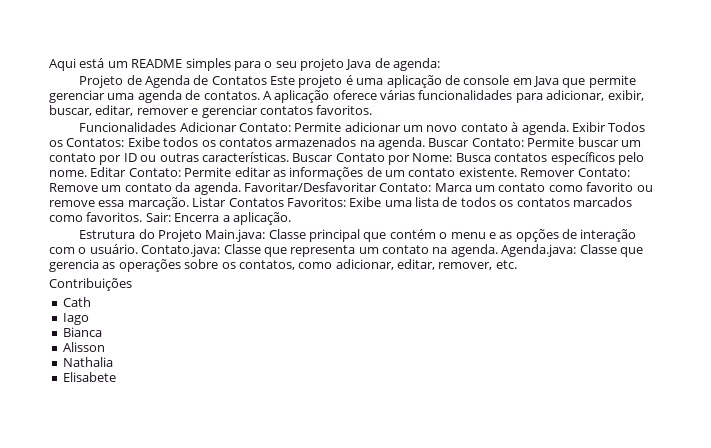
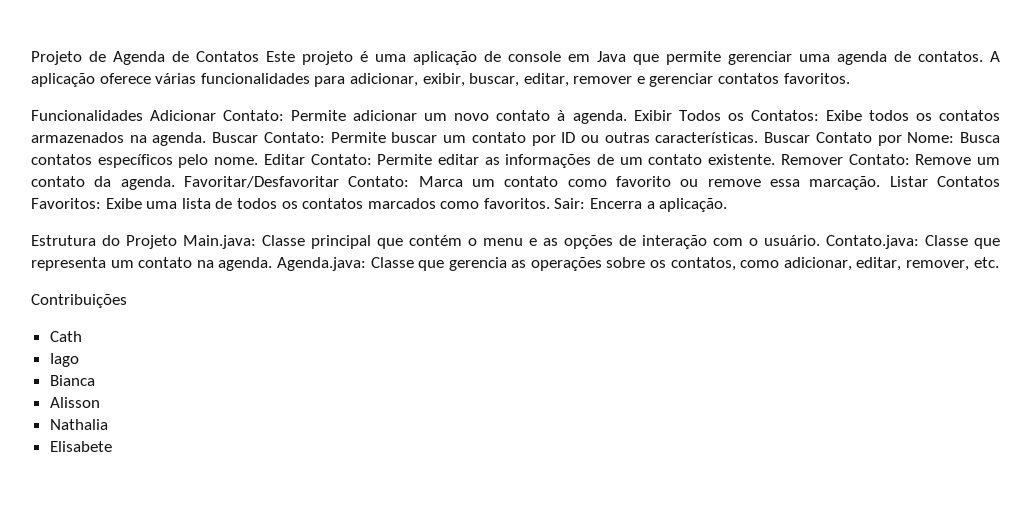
- Aqui está um README simples para o seu projeto Java de agenda:

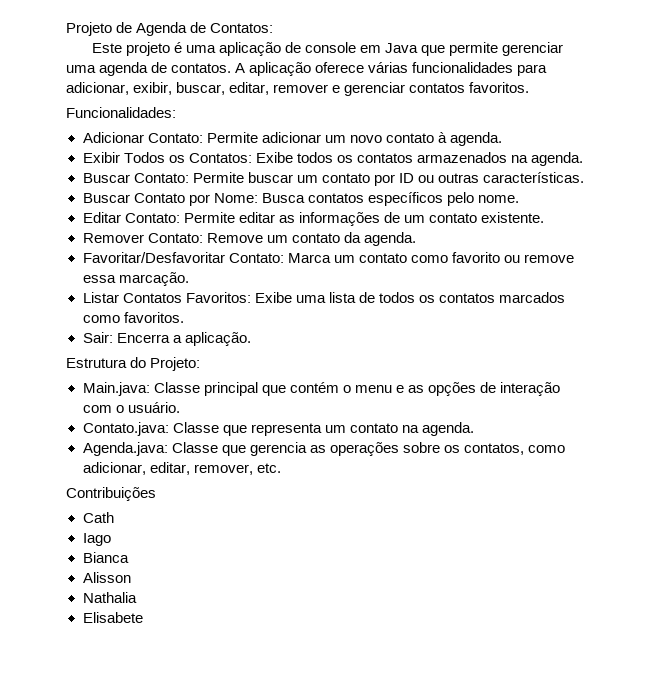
- Projeto de Agenda de Contatos Este projeto é uma aplicação de console em Java que permite gerenciar uma agenda de contatos.
+ Projeto de Agenda de Contatos:
+ Este projeto é uma aplicação de console em Java que permite gerenciar uma agenda de contatos.
- Funcionalidades Adicionar Contato:
+ Funcionalidades:
+ Adicionar Contato:
- Permite adicionar um novo contato à agenda. Exibir Todos os Contatos:
+ Permite adicionar um novo contato à agenda.
+ Exibir Todos os Contatos:
- Exibe todos os contatos armazenados na agenda. Buscar Contato:
+ Exibe todos os contatos armazenados na agenda.
+ Buscar Contato:
- Permite buscar um contato por ID ou outras características. Buscar Contato por Nome:
+ Permite buscar um contato por ID ou outras características.
+ Buscar Contato por Nome:
- Busca contatos específicos pelo nome. Editar Contato:
+ Busca contatos específicos pelo nome.
+ Editar Contato:
- Permite editar as informações de um contato existente. Remover Contato:
+ Permite editar as informações de um contato existente.
+ Remover Contato:
- Remove um contato da agenda. Favoritar/Desfavoritar Contato:
+ Remove um contato da agenda.
+ Favoritar/Desfavoritar Contato:
- Marca um contato como favorito ou remove essa marcação. Listar Contatos Favoritos:
+ Marca um contato como favorito ou remove essa marcação.
+ Listar Contatos Favoritos:
- Exibe uma lista de todos os contatos marcados como favoritos. Sair:
+ Exibe uma lista de todos os contatos marcados como favoritos.
+ Sair:
- Estrutura do Projeto Main.java: Classe principal que contém o menu e as opções de interação com o usuário. Contato.java: Classe que representa um contato na agenda. Agenda.java: Classe que gerencia as operações sobre os contatos, como adicionar, editar, remover, etc.
+ Estrutura do Projeto:
+ Main.java: Classe principal que contém o menu e as opções de interação com o usuário.
+ Contato.java: Classe que representa um contato na agenda.
+ Agenda.java: Classe que gerencia as operações sobre os contatos, como adicionar, editar, remover, etc.

